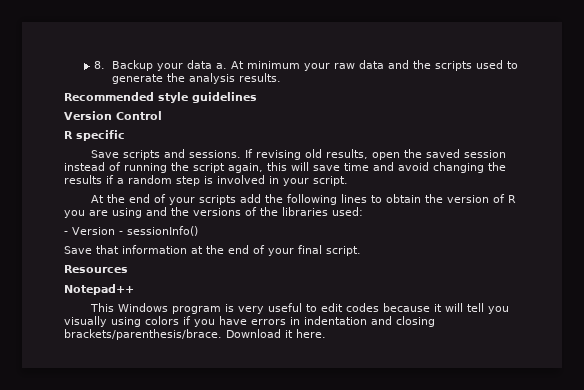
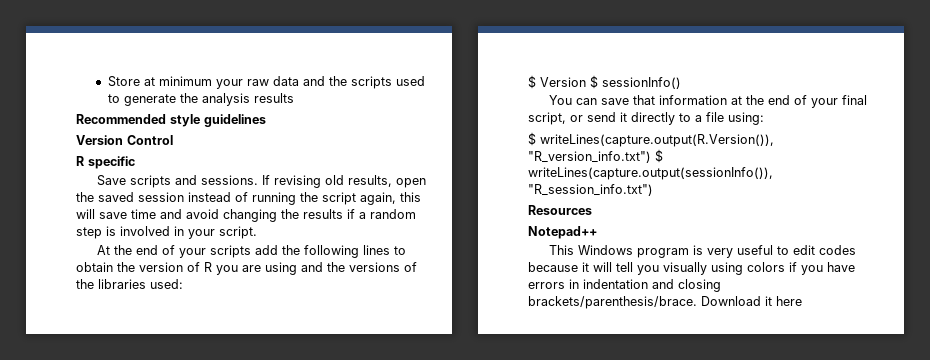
- 8. Backup your data a. At minimum your raw data and the scripts used to generate the analysis results.
+ Store at minimum your raw data and the scripts used to generate the analysis results
- - Version - sessionInfo()
- Save that information at the end of your final script.
+ $ Version $ sessionInfo()
+ You can save that information at the end of your final script, or send it directly to a file using:
+ $ writeLines(capture.output(R.Version()), "R_version_info.txt") $ writeLines(capture.output(sessionInfo()), "R_session_info.txt")
- Download it here.
+ Download it here

